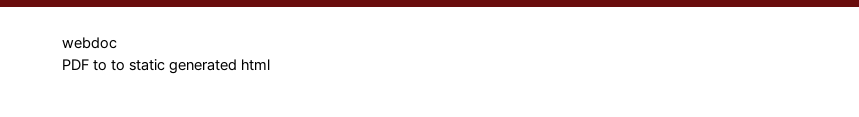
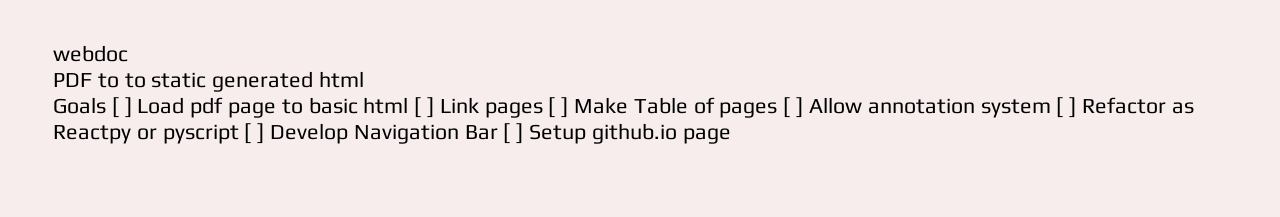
+ Goals [ ] Load pdf page to basic html [ ] Link pages [ ] Make Table of pages [ ] Allow annotation system [ ] Refactor as Reactpy or pyscript [ ] Develop Navigation Bar [ ] Setup github.io page

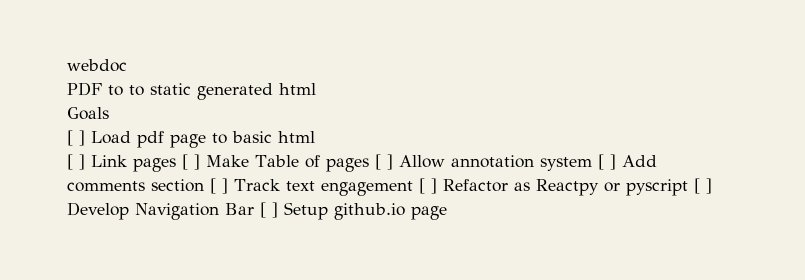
- Goals [ ] Load pdf page to basic html [ ] Link pages [ ] Make Table of pages [ ] Allow annotation system [ ] Refactor as Reactpy or pyscript [ ] Develop Navigation Bar [ ] Setup github.io page
+ Goals
+ [ ] Load pdf page to basic html
+ [ ] Link pages [ ] Make Table of pages [ ] Allow annotation system [ ] Add comments section [ ] Track text engagement [ ] Refactor as Reactpy or pyscript [ ] Develop Navigation Bar [ ] Setup github.io page

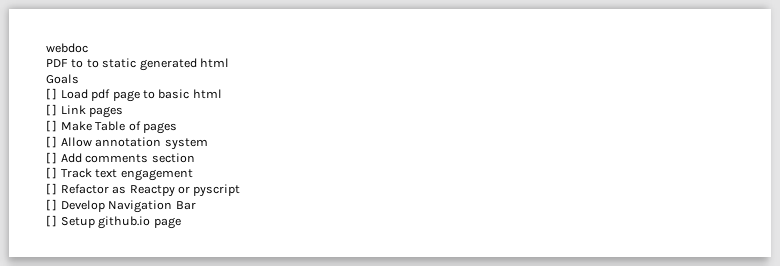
- [ ] Link pages [ ] Make Table of pages [ ] Allow annotation system [ ] Add comments section [ ] Track text engagement [ ] Refactor as Reactpy or pyscript [ ] Develop Navigation Bar [ ] Setup github.io page
+ [ ] Link pages
+ [ ] Make Table of pages
+ [ ] Allow annotation system
+ [ ] Add comments section
+ [ ] Track text engagement
+ [ ] Refactor as Reactpy or pyscript
+ [ ] Develop Navigation Bar
+ [ ] Setup github.io page

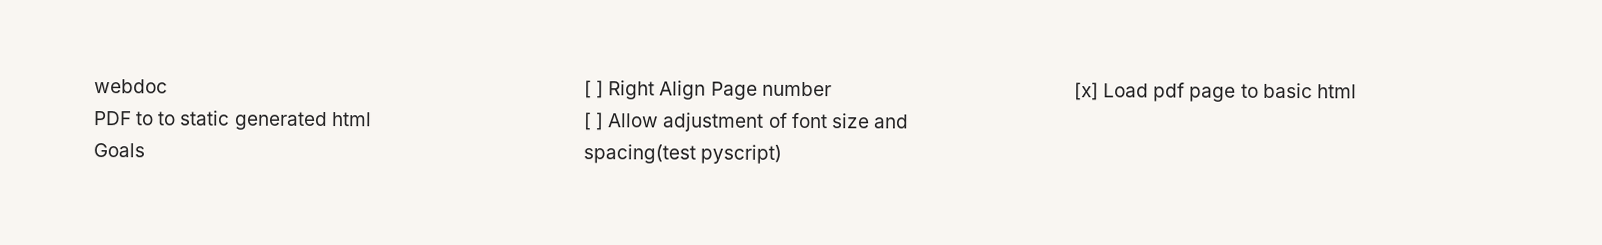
- [ ] Load pdf page to basic html
+ [ ] Right Align Page number
+ [ ] Allow adjustment of font size and spacing(test pyscript)
+ [x] Load pdf page to basic html
- [ ] Link pages
- [ ] Make Table of pages
- [ ] Allow annotation system
- [ ] Add comments section
- [ ] Track text engagement
- [ ] Refactor as Reactpy or pyscript
- [ ] Develop Navigation Bar
- [ ] Setup github.io page

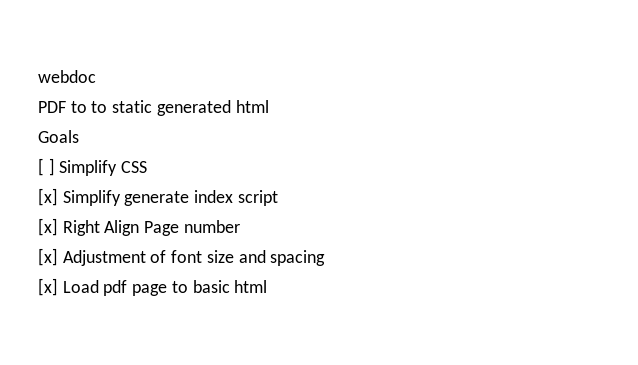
- [ ] Right Align Page number
+ [ ] Simplify CSS
+ [x] Simplify generate index script
+ [x] Right Align Page number
- [ ] Allow adjustment of font size and spacing(test pyscript)
+ [x] Adjustment of font size and spacing

